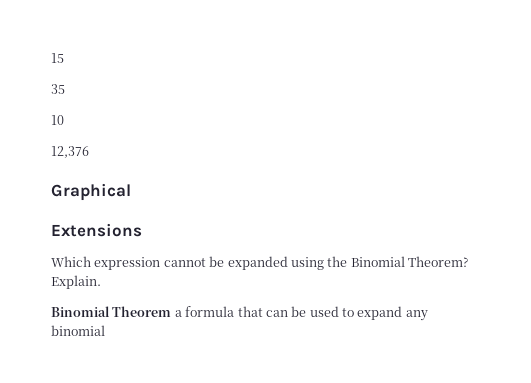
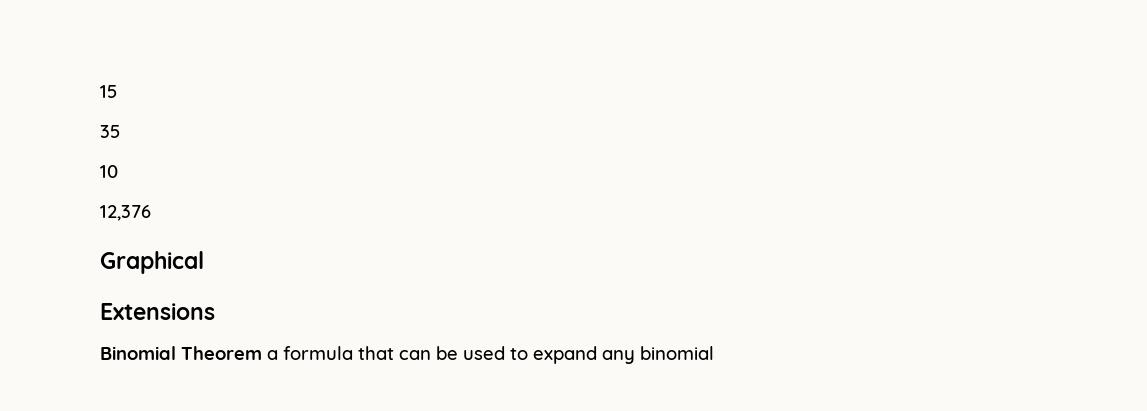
- Which expression cannot be expanded using the Binomial Theorem? Explain.

